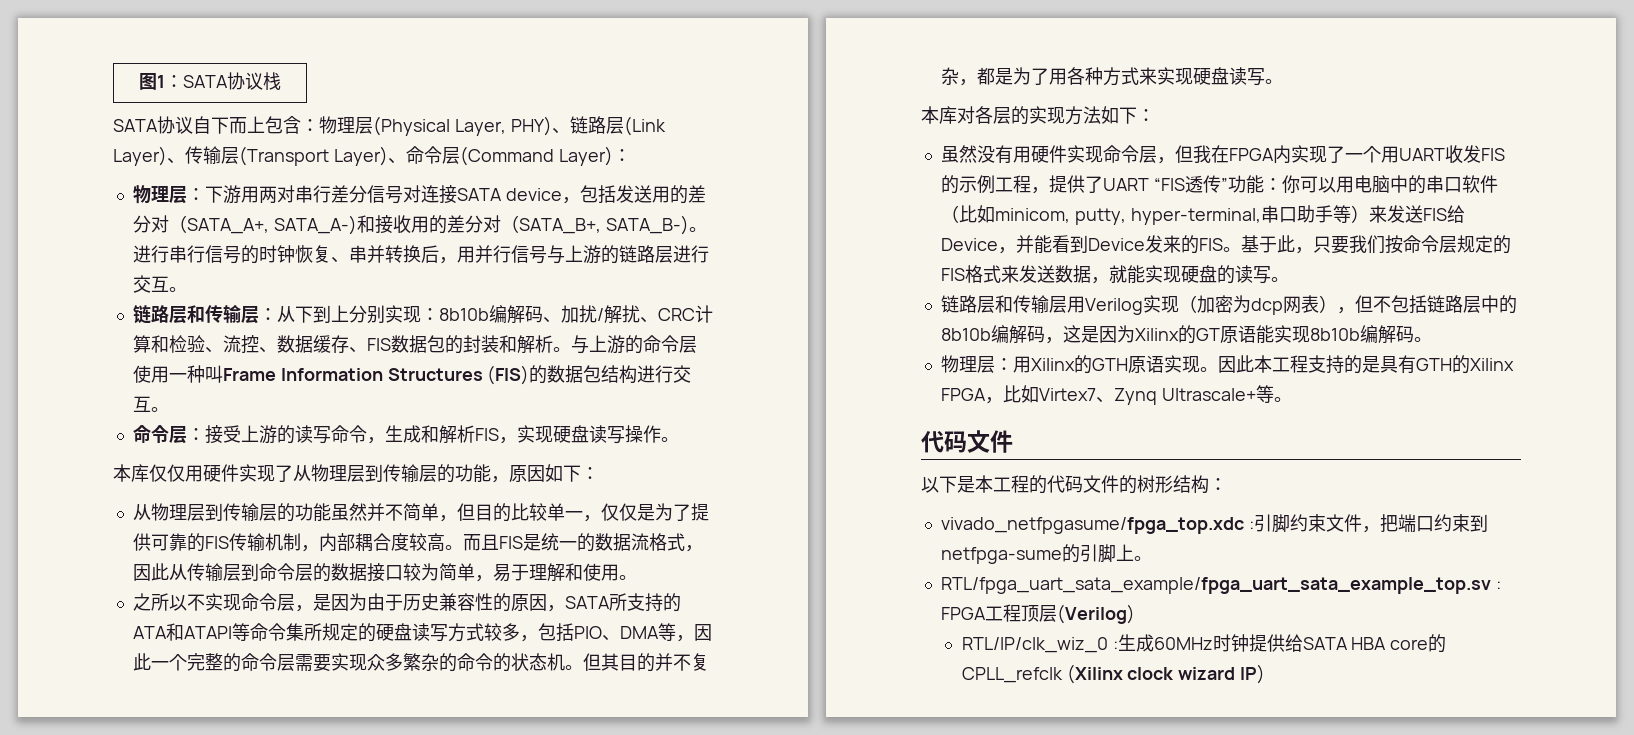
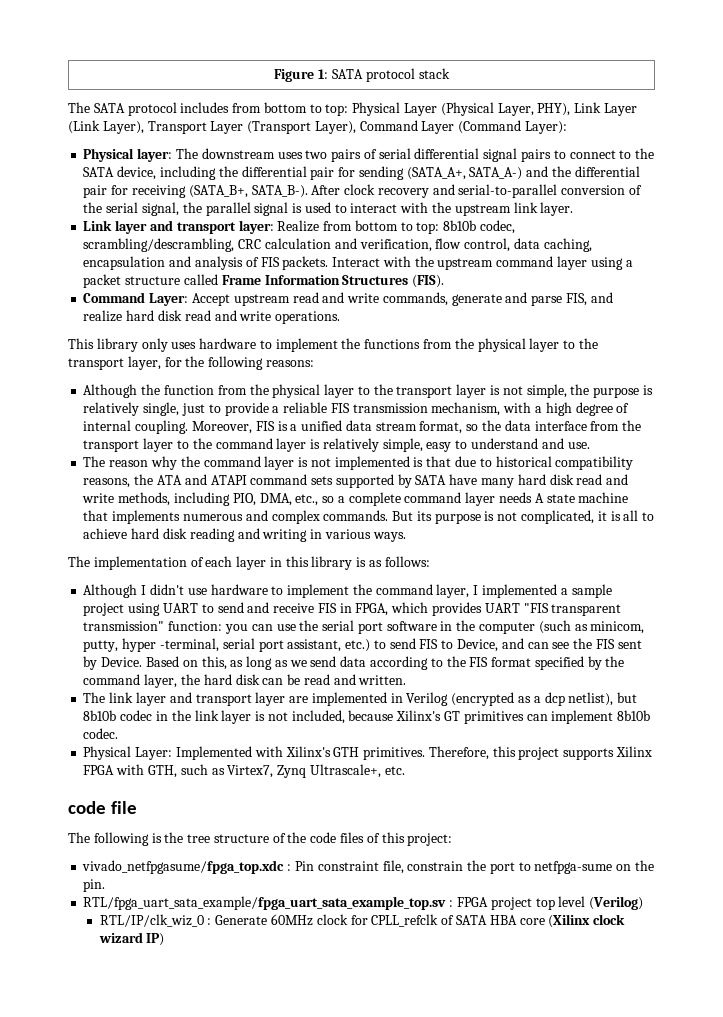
- 图1：SATA协议栈
- SATA协议自下而上包含：物理层(Physical Layer, PHY)、链路层(Link Layer)、传输层(Transport Layer)、命令层(Command Layer)：
- 物理层：下游用两对串行差分信号对连接SATA device，包括发送用的差分对（SATA_A+, SATA_A-)和接收用的差分对（SATA_B+, SATA_B-)。进行串行信号的时钟恢复、串并转换后，用并行信号与上游的链路层进行交互。
- 链路层和传输层：从下到上分别实现：8b10b编解码、加扰/解扰、CRC计算和检验、流控、数据缓存、FIS数据包的封装和解析。与上游的命令层使用一种叫Frame Information Structures (FIS)的数据包结构进行交互。
- 命令层：接受上游的读写命令，生成和解析FIS，实现硬盘读写操作。
- 本库仅仅用硬件实现了从物理层到传输层的功能，原因如下：
- 从物理层到传输层的功能虽然并不简单，但目的比较单一，仅仅是为了提供可靠的FIS传输机制，内部耦合度较高。而且FIS是统一的数据流格式，因此从传输层到命令层的数据接口较为简单，易于理解和使用。
- 之所以不实现命令层，是因为由于历史兼容性的原因，SATA所支持的ATA和ATAPI等命令集所规定的硬盘读写方式较多，包括PIO、DMA等，因此一个完整的命令层需要实现众多繁杂的命令的状态机。但其目的并不复杂，都是为了用各种方式来实现硬盘读写。
- 本库对各层的实现方法如下：
- 虽然没有用硬件实现命令层，但我在FPGA内实现了一个用UART收发FIS的示例工程，提供了UART “FIS透传”功能：你可以用电脑中的串口软件（比如minicom, putty, hyper-terminal,串口助手等）来发送FIS给Device，并能看到Device发来的FIS。基于此，只要我们按命令层规定的FIS格式来发送数据，就能实现硬盘的读写。
- 链路层和传输层用Verilog实现（加密为dcp网表），但不包括链路层中的8b10b编解码，这是因为Xilinx的GT原语能实现8b10b编解码。
- 物理层：用Xilinx的GTH原语实现。因此本工程支持的是具有GTH的Xilinx FPGA，比如Virtex7、Zynq Ultrascale+等。
- 代码文件
- 以下是本工程的代码文件的树形结构：
- vivado_netfpgasume/fpga_top.xdc :引脚约束文件，把端口约束到netfpga-sume的引脚上。
+ Figure 1: SATA protocol stack
+ The SATA protocol includes from bottom to top: Physical Layer (Physical Layer, PHY), Link Layer (Link Layer), Transport Layer (Transport Layer), Command Layer (Command Layer):
+ Physical layer: The downstream uses two pairs of serial differential signal pairs to connect to the SATA device, including the differential pair for sending (SATA_A+, SATA_A-) and the differential pair for receiving (SATA_B+, SATA_B-). After clock recovery and serial-to-parallel conversion of the serial signal, the parallel signal is used to interact with the upstream link layer.
+ Link layer and transport layer: Realize from bottom to top: 8b10b codec, scrambling/descrambling, CRC calculation and verification, flow control, data caching, encapsulation and analysis of FIS packets. Interact with the upstream command layer using a packet structure called Frame Information Structures (FIS).
+ Command Layer: Accept upstream read and write commands, generate and parse FIS, and realize hard disk read and write operations.
+ This library only uses hardware to implement the functions from the physical layer to the transport layer, for the following reasons:
+ Although the function from the physical layer to the transport layer is not simple, the purpose is relatively single, just to provide a reliable FIS transmission mechanism, with a high degree of internal coupling. Moreover, FIS is a unified data stream format, so the data interface from the transport layer to the command layer is relatively simple, easy to understand and use.
+ The reason why the command layer is not implemented is that due to historical compatibility reasons, the ATA and ATAPI command sets supported by SATA have many hard disk read and write methods, including PIO, DMA, etc., so a complete command layer needs A state machine that implements numerous and complex commands. But its purpose is not complicated, it is all to achieve hard disk reading and writing in various ways.
+ The implementation of each layer in this library is as follows:
+ Although I didn't use hardware to implement the command layer, I implemented a sample project using UART to send and receive FIS in FPGA, which provides UART "FIS transparent transmission" function: you can use the serial port software in the computer (such as minicom, putty, hyper -terminal, serial port assistant, etc.) to send FIS to Device, and can see the FIS sent by Device. Based on this, as long as we send data according to the FIS format specified by the command layer, the hard disk can be read and written.
+ The link layer and transport layer are implemented in Verilog (encrypted as a dcp netlist), but 8b10b codec in the link layer is not included, because Xilinx's GT primitives can implement 8b10b codec.
+ Physical Layer: Implemented with Xilinx's GTH primitives. Therefore, this project supports Xilinx FPGA with GTH, such as Virtex7, Zynq Ultrascale+, etc.
+ code file
+ The following is the tree structure of the code files of this project:
+ vivado_netfpgasume/fpga_top.xdc : Pin constraint file, constrain the port to netfpga-sume on the pin.
- RTL/fpga_uart_sata_example/fpga_uart_sata_example_top.sv : FPGA工程顶层(Verilog)
+ RTL/fpga_uart_sata_example/fpga_uart_sata_example_top.sv : FPGA project top level (Verilog)
- RTL/IP/clk_wiz_0 :生成60MHz时钟提供给SATA HBA core的CPLL_refclk (Xilinx clock wizard IP)
+ RTL/IP/clk_wiz_0 : Generate 60MHz clock for CPLL_refclk of SATA HBA core (Xilinx clock wizard IP)

